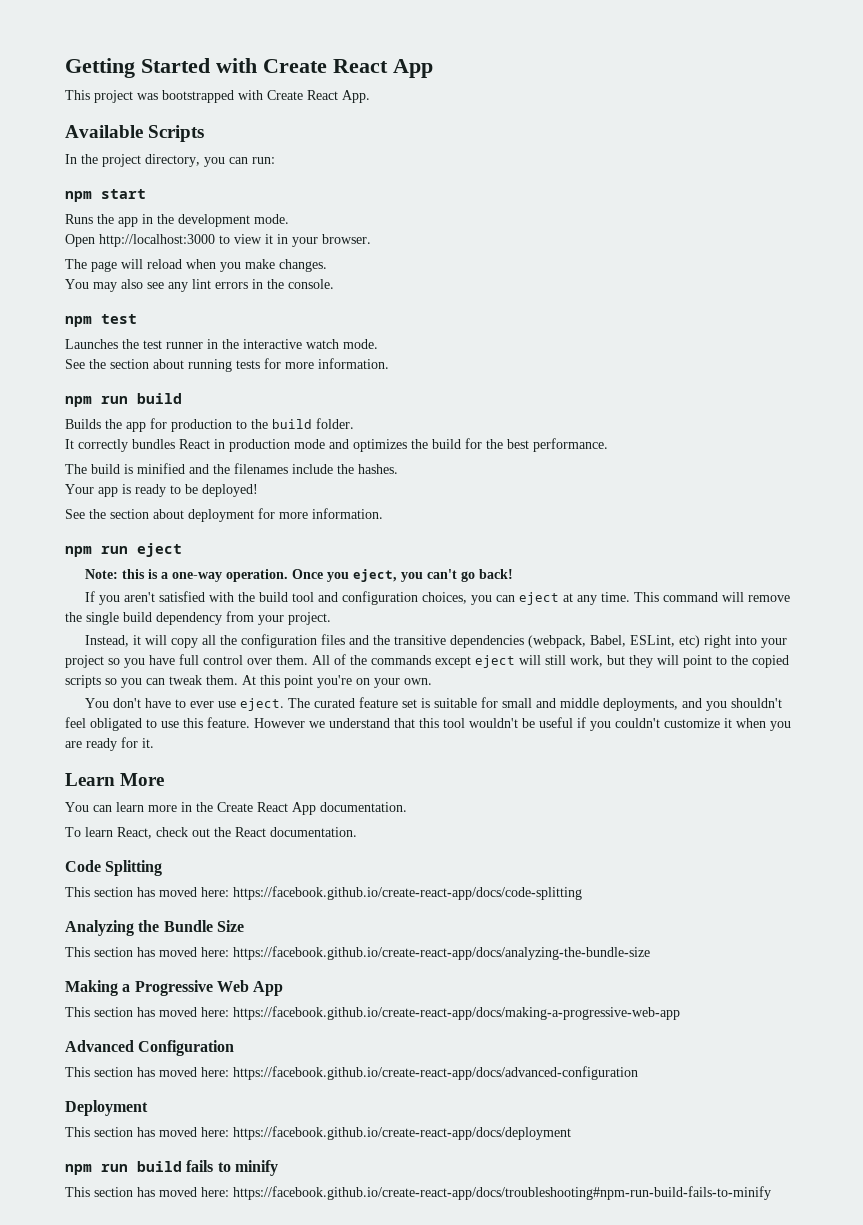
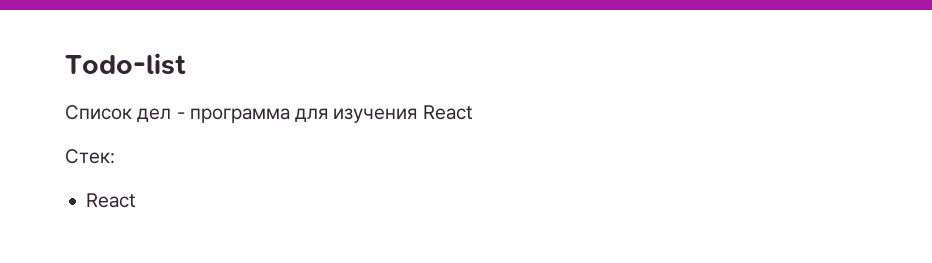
- Getting Started with Create React App
- This project was bootstrapped with Create React App.
- Available Scripts
- In the project directory, you can run:
- npm start
- Runs the app in the development mode.
- Open http://localhost:3000 to view it in your browser.
- The page will reload when you make changes.
- You may also see any lint errors in the console.
- npm test
- Launches the test runner in the interactive watch mode.
- See the section about running tests for more information.
- npm run build
- Builds the app for production to the build folder.
- It correctly bundles React in production mode and optimizes the build for the best performance.
- The build is minified and the filenames include the hashes.
- Your app is ready to be deployed!
- See the section about deployment for more information.
- npm run eject
- Note: this is a one-way operation. Once you eject, you can't go back!
- If you aren't satisfied with the build tool and configuration choices, you can eject at any time. This command will remove the single build dependency from your project.
- Instead, it will copy all the configuration files and the transitive dependencies (webpack, Babel, ESLint, etc) right into your project so you have full control over them. All of the commands except eject will still work, but they will point to the copied scripts so you can tweak them. At this point you're on your own.
- You don't have to ever use eject. The curated feature set is suitable for small and middle deployments, and you shouldn't feel obligated to use this feature. However we understand that this tool wouldn't be useful if you couldn't customize it when you are ready for it.
- Learn More
- You can learn more in the Create React App documentation.
- To learn React, check out the React documentation.
- Code Splitting
- This section has moved here: https://facebook.github.io/create-react-app/docs/code-splitting
- Analyzing the Bundle Size
- This section has moved here: https://facebook.github.io/create-react-app/docs/analyzing-the-bundle-size
- Making a Progressive Web App
- This section has moved here: https://facebook.github.io/create-react-app/docs/making-a-progressive-web-app
- Advanced Configuration
- This section has moved here: https://facebook.github.io/create-react-app/docs/advanced-configuration
- Deployment
- This section has moved here: https://facebook.github.io/create-react-app/docs/deployment
- npm run build fails to minify
- This section has moved here: https://facebook.github.io/create-react-app/docs/troubleshooting#npm-run-build-fails-to-minify
+ Todo-list
+ Список дел - программа для изучения React
+ Стек:
+ React

